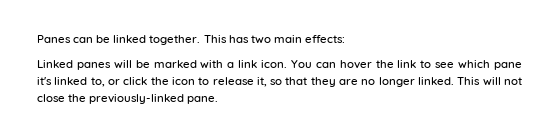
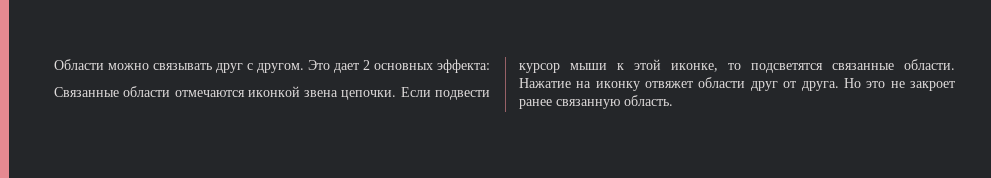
- Panes can be linked together. This has two main effects:
- Linked panes will be marked with a link icon. You can hover the link to see which pane it's linked to, or click the icon to release it, so that they are no longer linked. This will not close the previously-linked pane.
+ Области можно связывать друг с другом. Это дает 2 основных эффекта:
+ Связанные области отмечаются иконкой звена цепочки. Если подвести курсор мыши к этой иконке, то подсветятся связанные области. Нажатие на иконку отвяжет области друг от друга. Но это не закроет ранее связанную область.

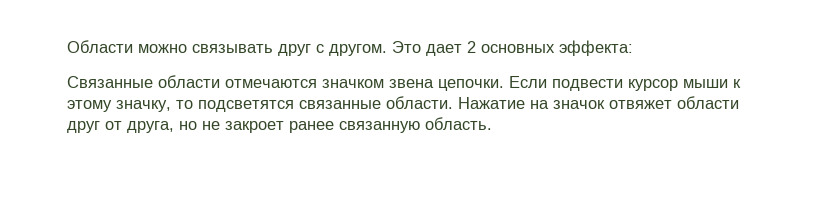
- Связанные области отмечаются иконкой звена цепочки.
+ Связанные области отмечаются значком звена цепочки.
- Если подвести курсор мыши к этой иконке, то подсветятся связанные области.
+ Если подвести курсор мыши к этому значку, то подсветятся связанные области.
- Нажатие на иконку отвяжет области друг от друга. Но это не закроет ранее связанную область.
+ Нажатие на значок отвяжет области друг от друга, но не закроет ранее связанную область.

